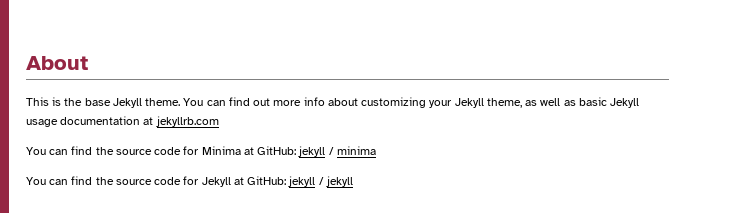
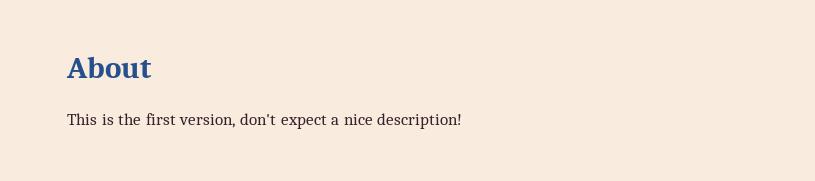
- This is the base Jekyll theme. You can find out more info about customizing your Jekyll theme, as well as basic Jekyll usage documentation at jekyllrb.com
- You can find the source code for Minima at GitHub: jekyll / minima
- You can find the source code for Jekyll at GitHub: jekyll / jekyll
+ This is the first version, don't expect a nice description!

